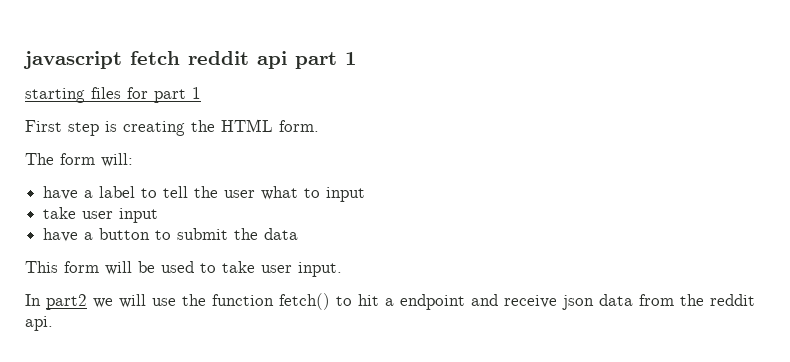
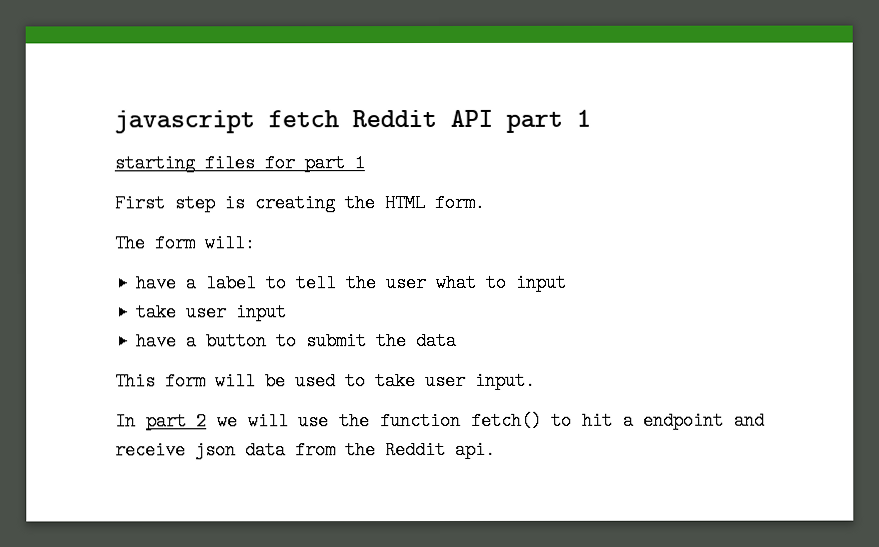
- javascript fetch reddit api part 1
+ javascript fetch Reddit API part 1
- In part2 we will use the function fetch() to hit a endpoint and receive json data from the reddit api.
+ In part 2 we will use the function fetch() to hit a endpoint and receive json data from the Reddit api.

